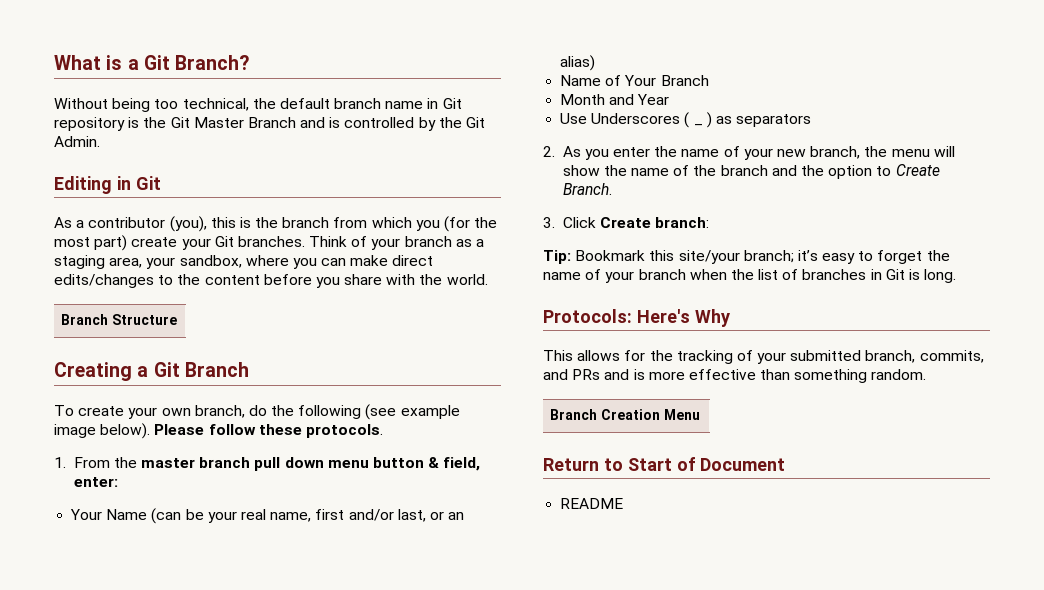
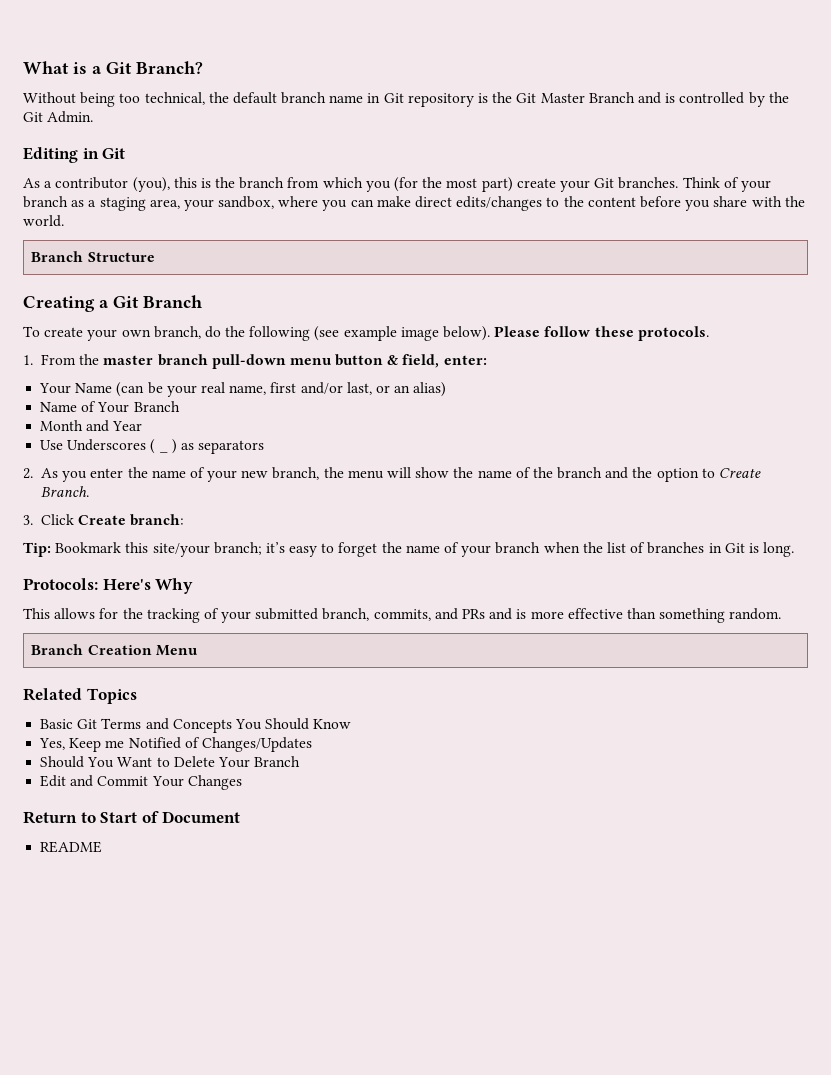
- 1. From the master branch pull down menu button & field, enter:
+ 1. From the master branch pull-down menu button & field, enter:
+ Related Topics
+ Basic Git Terms and Concepts You Should Know
+ Yes, Keep me Notified of Changes/Updates
+ Should You Want to Delete Your Branch
+ Edit and Commit Your Changes

